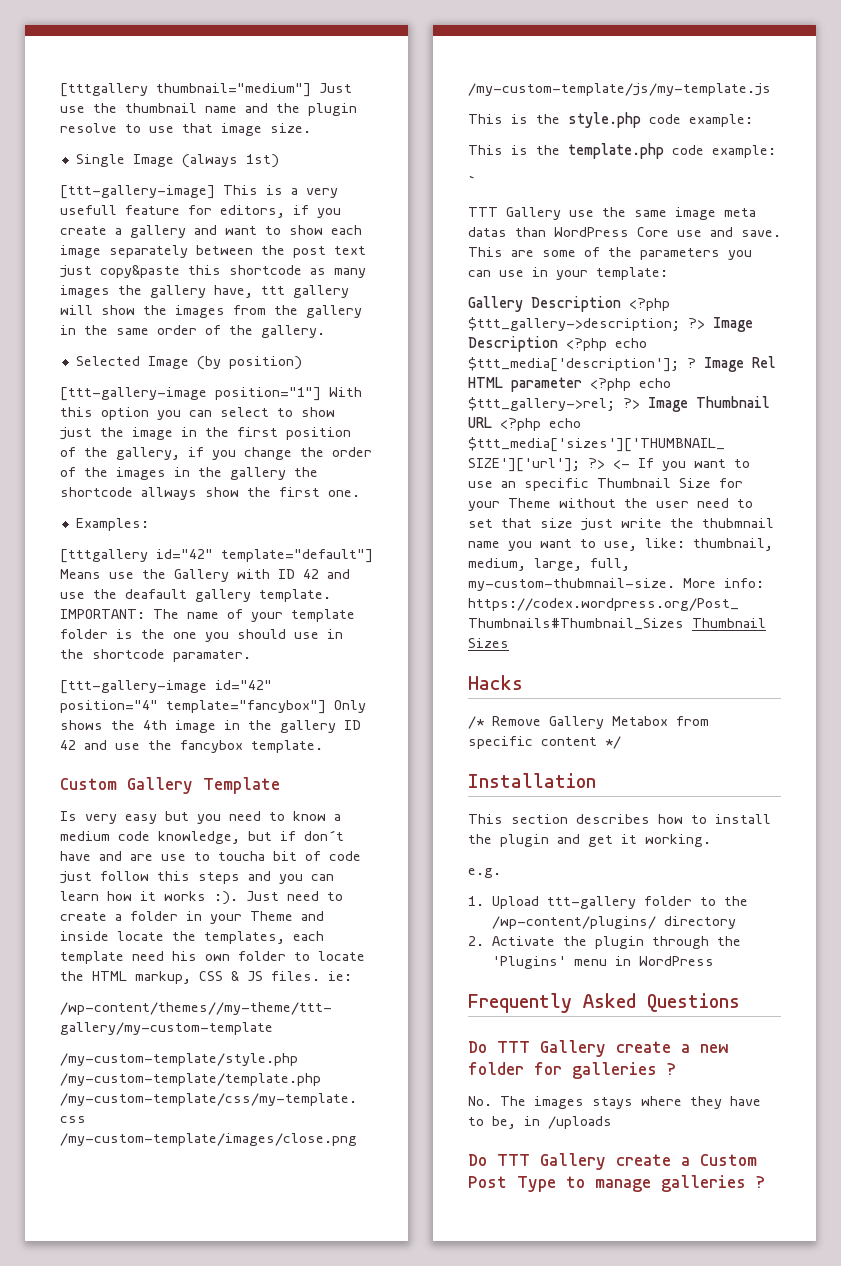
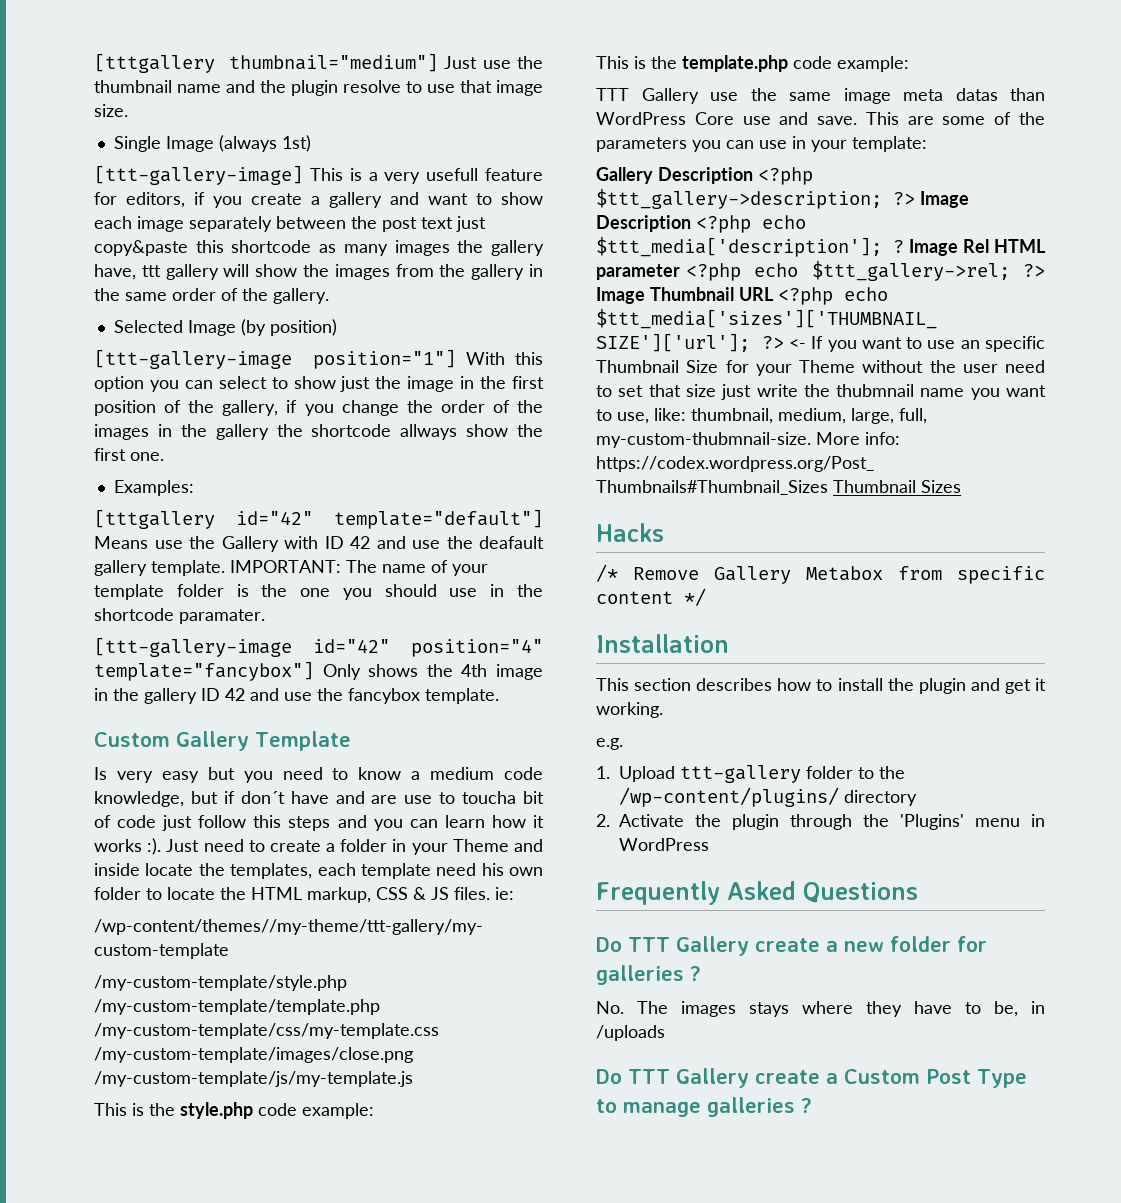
- `

